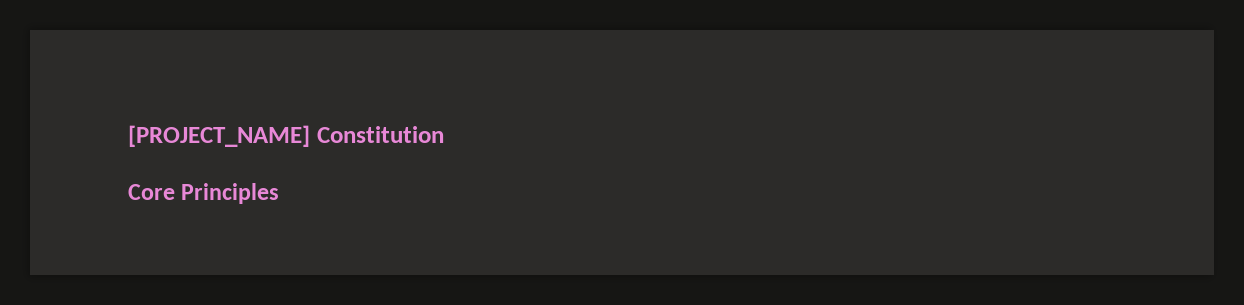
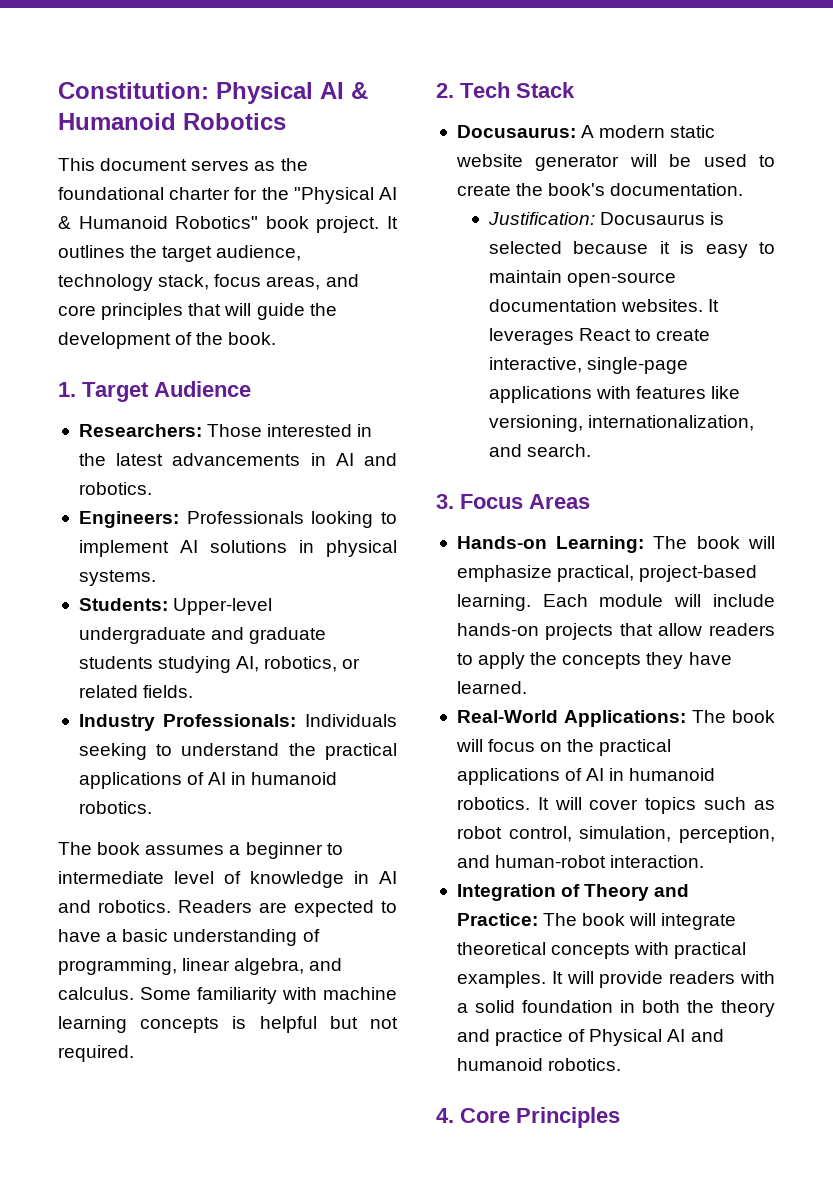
- [PROJECT_NAME] Constitution
- Core Principles
+ Constitution: Physical AI & Humanoid Robotics
+ This document serves as the foundational charter for the "Physical AI & Humanoid Robotics" book project. It outlines the target audience, technology stack, focus areas, and core principles that will guide the development of the book.
+ 1. Target Audience
+ Researchers: Those interested in the latest advancements in AI and robotics.
+ Engineers: Professionals looking to implement AI solutions in physical systems.
+ Students: Upper-level undergraduate and graduate students studying AI, robotics, or related fields.
+ Industry Professionals: Individuals seeking to understand the practical applications of AI in humanoid robotics.
+ The book assumes a beginner to intermediate level of knowledge in AI and robotics. Readers are expected to have a basic understanding of programming, linear algebra, and calculus. Some familiarity with machine learning concepts is helpful but not required.
+ 2. Tech Stack
+ Docusaurus: A modern static website generator will be used to create the book's documentation.
+ Justification: Docusaurus is selected because it is easy to maintain open-source documentation websites. It leverages React to create interactive, single-page applications with features like versioning, internationalization, and search.
+ 3. Focus Areas
+ Hands-on Learning: The book will emphasize practical, project-based learning. Each module will include hands-on projects that allow readers to apply the concepts they have learned.
+ Real-World Applications: The book will focus on the practical applications of AI in humanoid robotics. It will cover topics such as robot control, simulation, perception, and human-robot interaction.
+ Integration of Theory and Practice: The book will integrate theoretical concepts with practical examples. It will provide readers with a solid foundation in both the theory and practice of Physical AI and humanoid robotics.
+ 4. Core Principles

